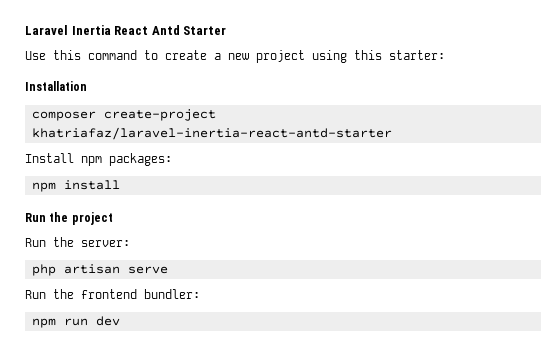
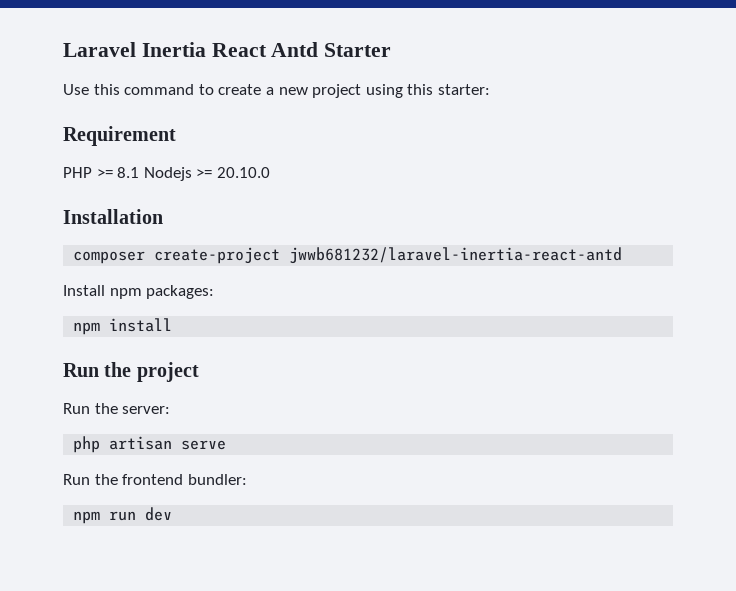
+ Requirement
+ PHP >= 8.1 Nodejs >= 20.10.0
- composer create-project khatriafaz/laravel-inertia-react-antd-starter
+ composer create-project jwwb681232/laravel-inertia-react-antd

